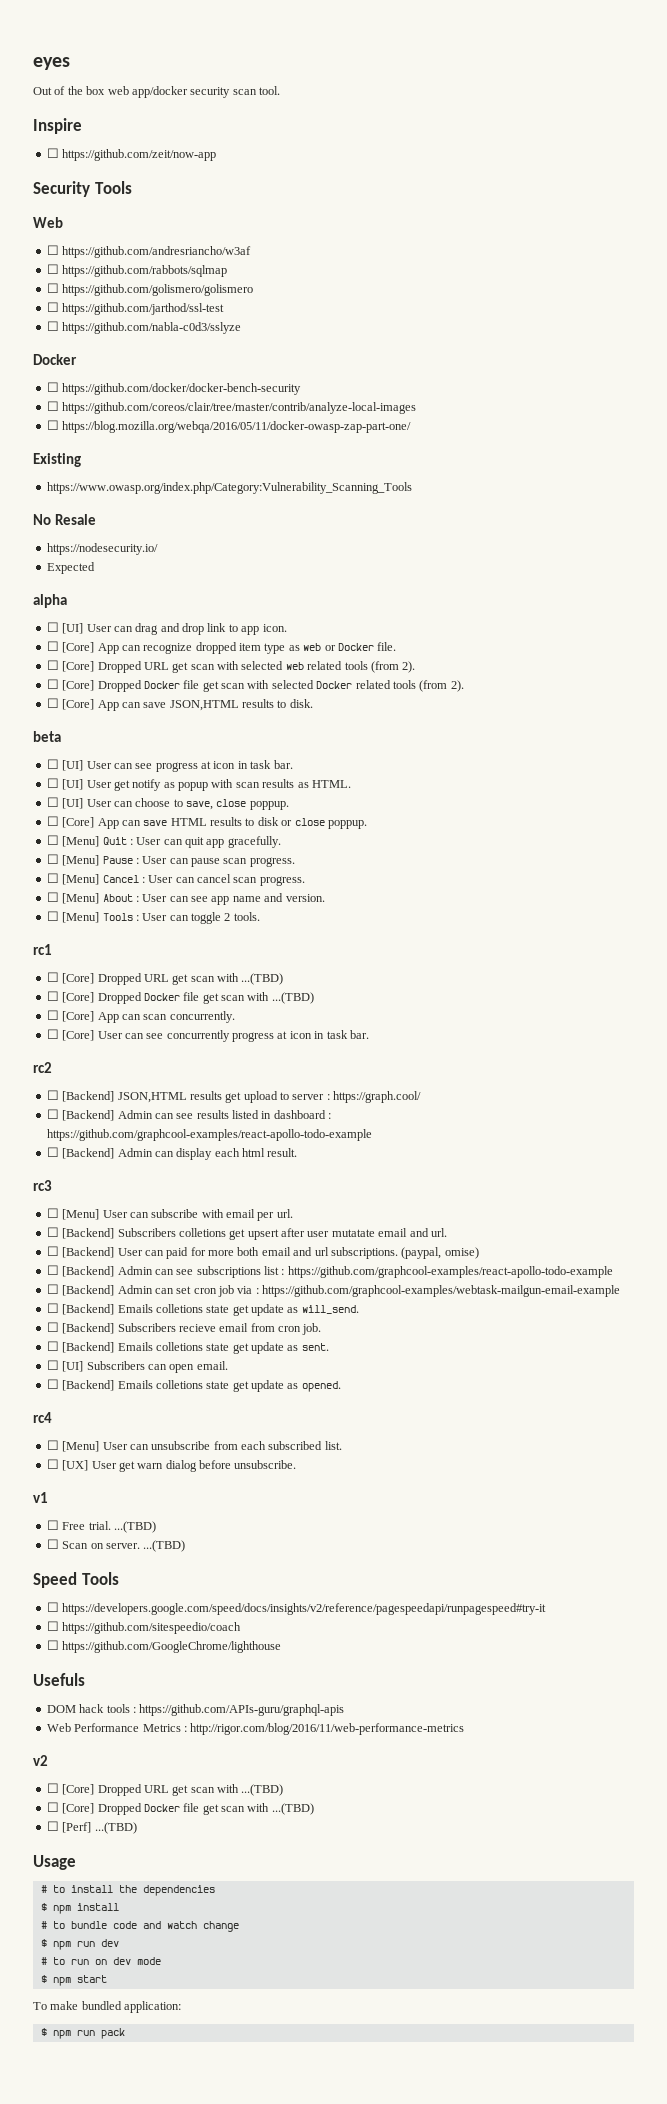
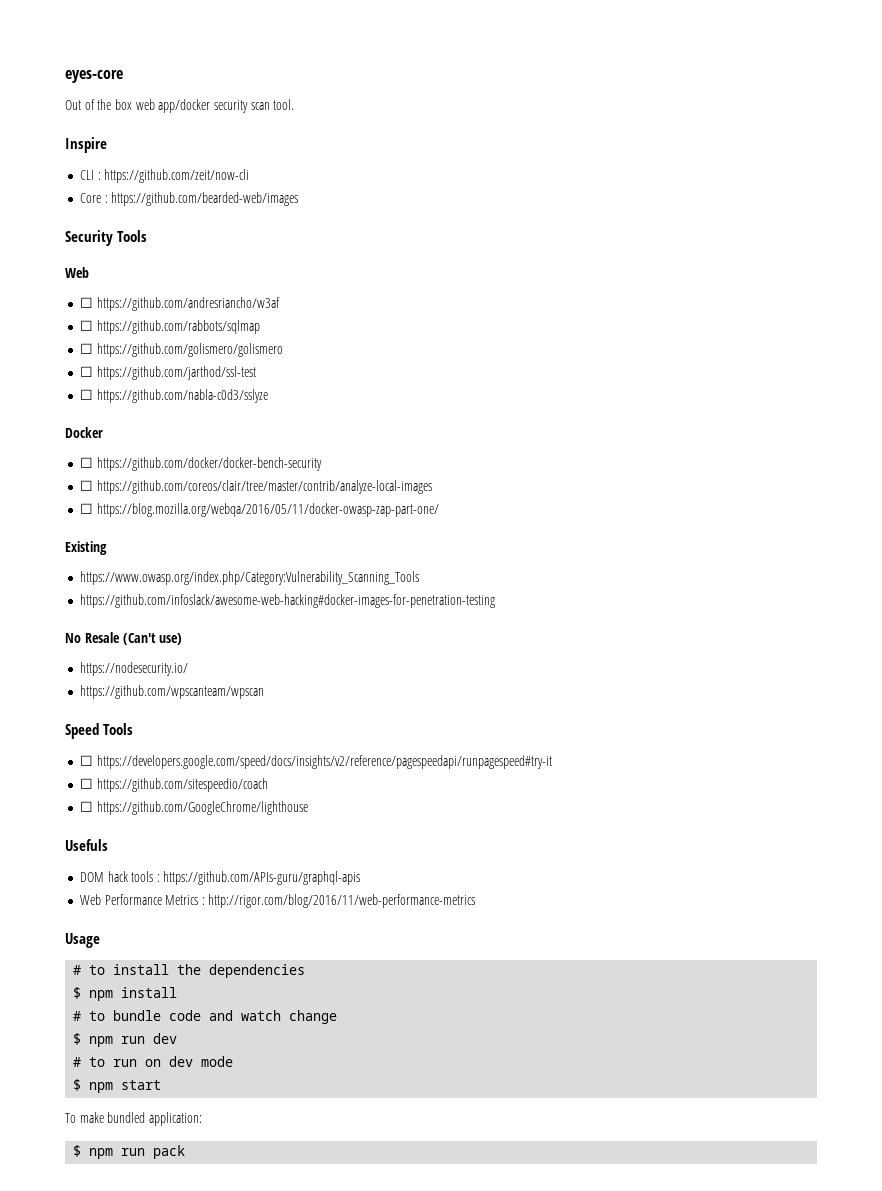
- eyes
+ eyes-core
- ☐ https://github.com/zeit/now-app
+ CLI : https://github.com/zeit/now-cli
+ Core : https://github.com/bearded-web/images
+ https://github.com/infoslack/awesome-web-hacking#docker-images-for-penetration-testing
- No Resale
+ No Resale (Can't use)
- Expected
- alpha
- ☐ [UI] User can drag and drop link to app icon.
- ☐ [Core] App can recognize dropped item type as web or Docker file.
- ☐ [Core] Dropped URL get scan with selected web related tools (from 2).
- ☐ [Core] Dropped Docker file get scan with selected Docker related tools (from 2).
- ☐ [Core] App can save JSON,HTML results to disk.
- beta
- ☐ [UI] User can see progress at icon in task bar.
- ☐ [UI] User get notify as popup with scan results as HTML.
- ☐ [UI] User can choose to save, close poppup.
- ☐ [Core] App can save HTML results to disk or close poppup.
- ☐ [Menu] Quit : User can quit app gracefully.
- ☐ [Menu] Pause : User can pause scan progress.
- ☐ [Menu] Cancel : User can cancel scan progress.
- ☐ [Menu] About : User can see app name and version.
- ☐ [Menu] Tools : User can toggle 2 tools.
- rc1
- ☐ [Core] Dropped URL get scan with ...(TBD)
- ☐ [Core] Dropped Docker file get scan with ...(TBD)
- ☐ [Core] App can scan concurrently.
- ☐ [Core] User can see concurrently progress at icon in task bar.
- rc2
- ☐ [Backend] JSON,HTML results get upload to server : https://graph.cool/
- ☐ [Backend] Admin can see results listed in dashboard : https://github.com/graphcool-examples/react-apollo-todo-example
- ☐ [Backend] Admin can display each html result.
- rc3
- ☐ [Menu] User can subscribe with email per url.
- ☐ [Backend] Subscribers colletions get upsert after user mutatate email and url.
- ☐ [Backend] User can paid for more both email and url subscriptions. (paypal, omise)
- ☐ [Backend] Admin can see subscriptions list : https://github.com/graphcool-examples/react-apollo-todo-example
- ☐ [Backend] Admin can set cron job via : https://github.com/graphcool-examples/webtask-mailgun-email-example
- ☐ [Backend] Emails colletions state get update as will_send.
- ☐ [Backend] Subscribers recieve email from cron job.
- ☐ [Backend] Emails colletions state get update as sent.
- ☐ [UI] Subscribers can open email.
- ☐ [Backend] Emails colletions state get update as opened.
- rc4
- ☐ [Menu] User can unsubscribe from each subscribed list.
- ☐ [UX] User get warn dialog before unsubscribe.
- v1
- ☐ Free trial. ...(TBD)
- ☐ Scan on server. ...(TBD)
+ https://github.com/wpscanteam/wpscan
- v2
- ☐ [Core] Dropped URL get scan with ...(TBD)
- ☐ [Core] Dropped Docker file get scan with ...(TBD)
- ☐ [Perf] ...(TBD)

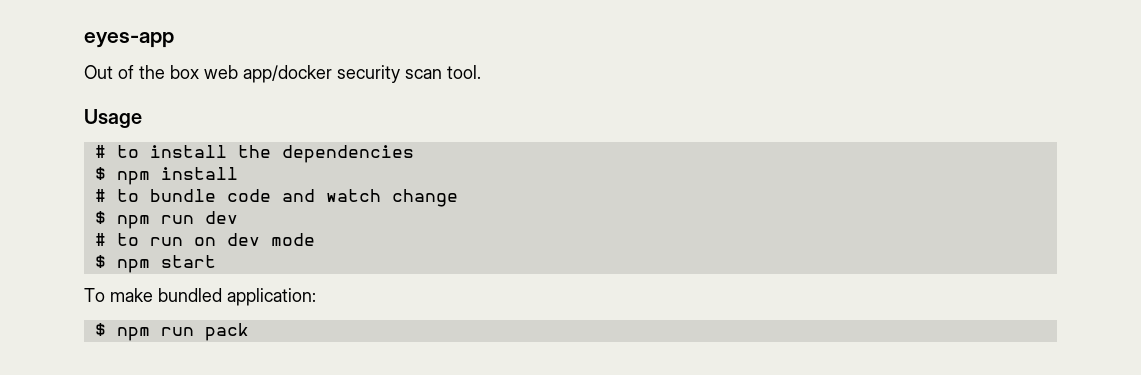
- eyes-core
+ eyes-app
- Inspire
- CLI : https://github.com/zeit/now-cli
- Core : https://github.com/bearded-web/images
- Security Tools
- Web
- ☐ https://github.com/andresriancho/w3af
- ☐ https://github.com/rabbots/sqlmap
- ☐ https://github.com/golismero/golismero
- ☐ https://github.com/jarthod/ssl-test
- ☐ https://github.com/nabla-c0d3/sslyze
- Docker
- ☐ https://github.com/docker/docker-bench-security
- ☐ https://github.com/coreos/clair/tree/master/contrib/analyze-local-images
- ☐ https://blog.mozilla.org/webqa/2016/05/11/docker-owasp-zap-part-one/
- Existing
- https://www.owasp.org/index.php/Category:Vulnerability_Scanning_Tools
- https://github.com/infoslack/awesome-web-hacking#docker-images-for-penetration-testing
- No Resale (Can't use)
- https://nodesecurity.io/
- https://github.com/wpscanteam/wpscan
- Speed Tools
- ☐ https://developers.google.com/speed/docs/insights/v2/reference/pagespeedapi/runpagespeed#try-it
- ☐ https://github.com/sitespeedio/coach
- ☐ https://github.com/GoogleChrome/lighthouse
- Usefuls
- DOM hack tools : https://github.com/APIs-guru/graphql-apis
- Web Performance Metrics : http://rigor.com/blog/2016/11/web-performance-metrics

